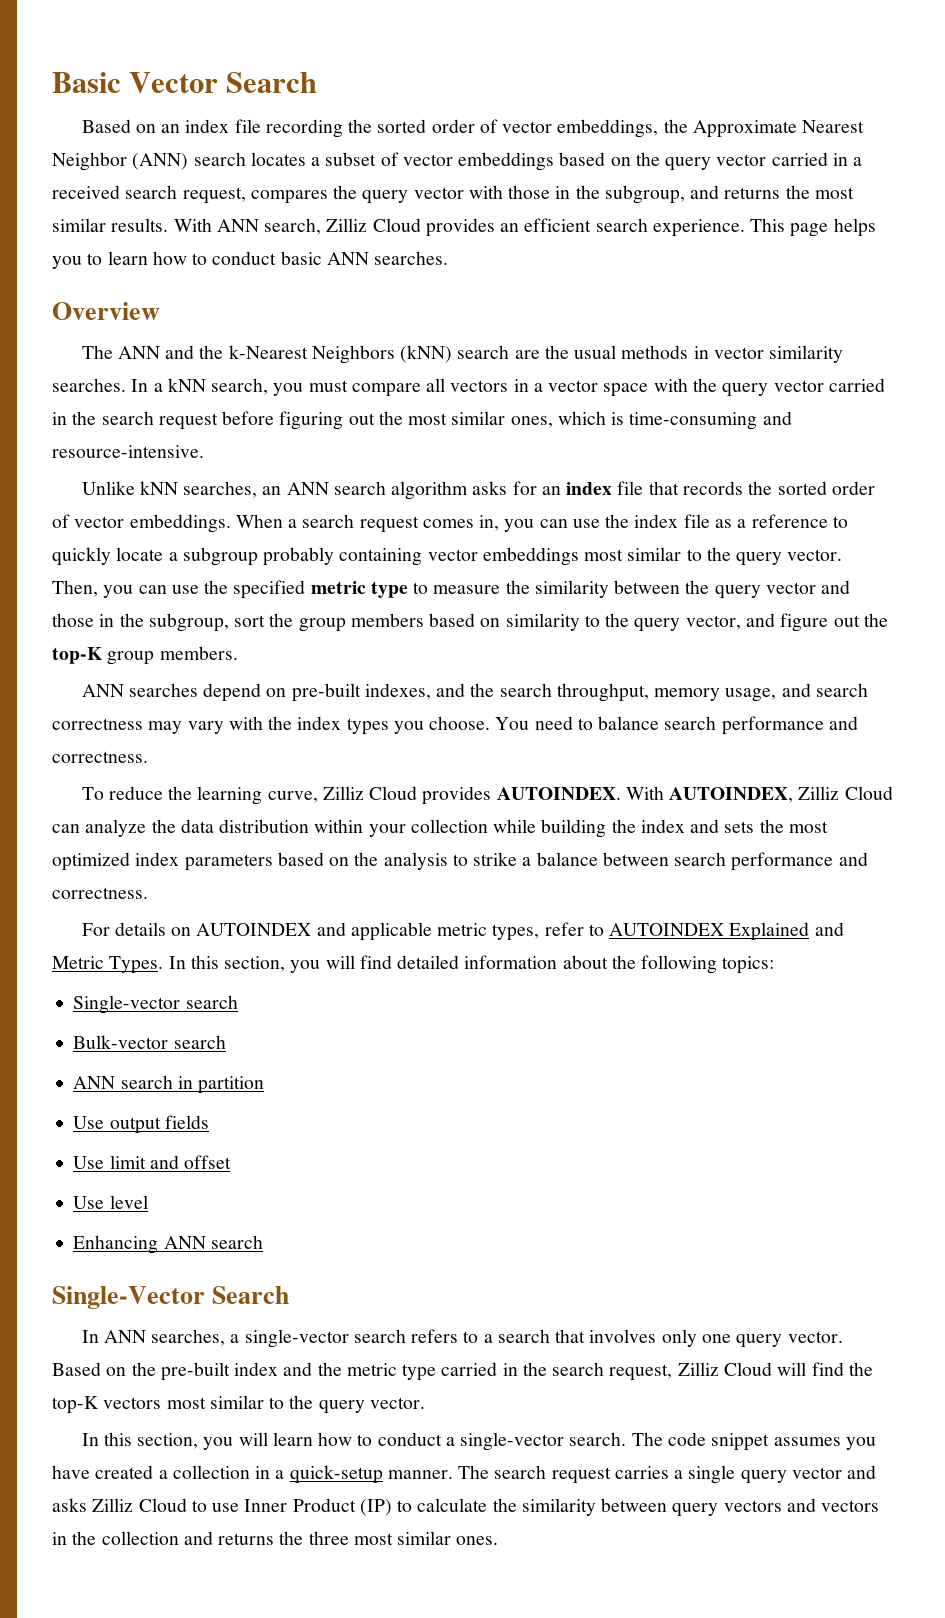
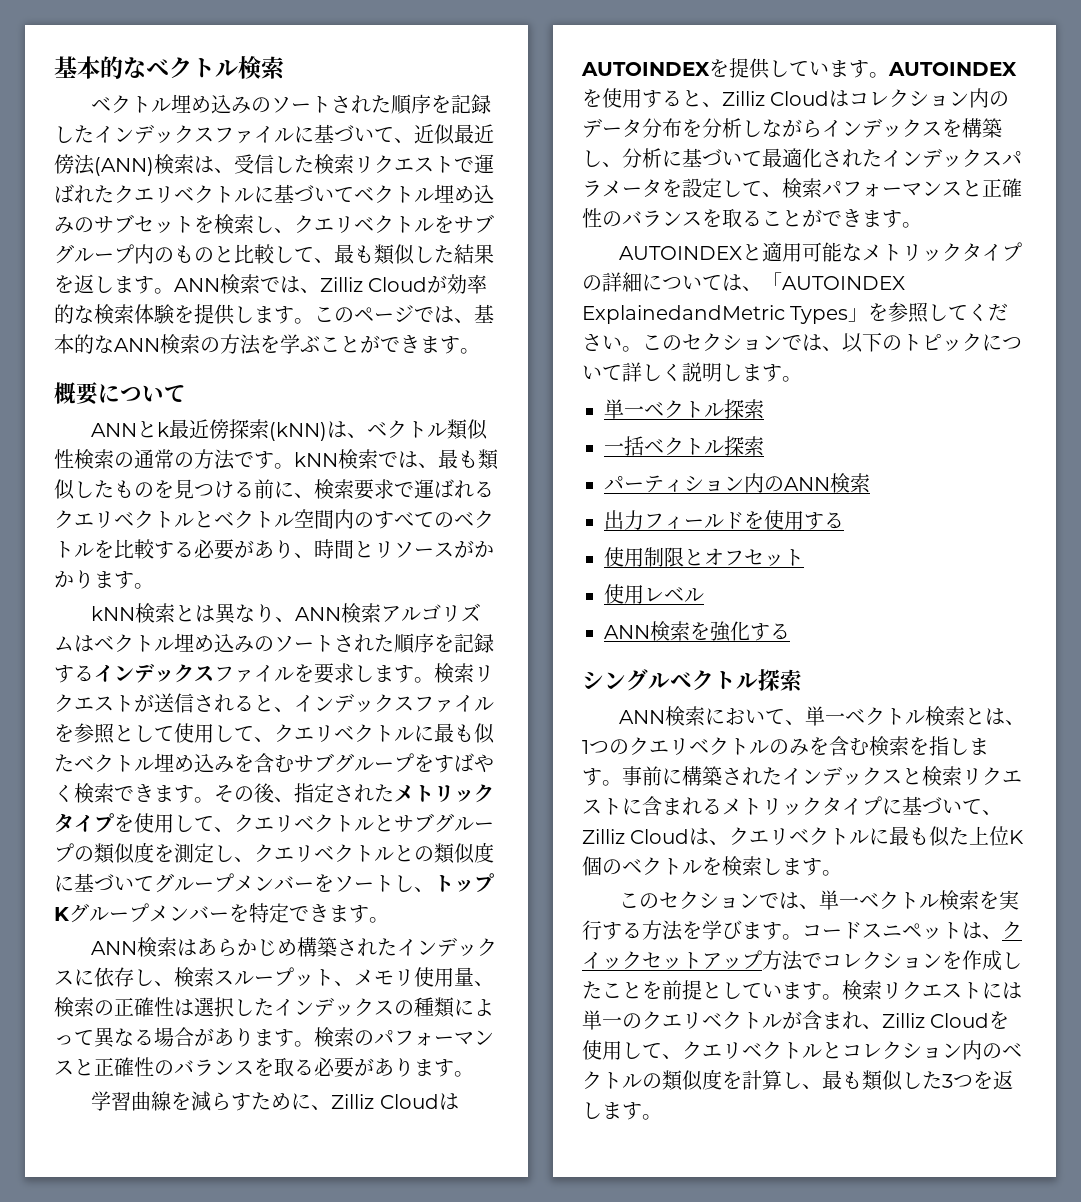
- Basic Vector Search
- Based on an index file recording the sorted order of vector embeddings, the Approximate Nearest Neighbor (ANN) search locates a subset of vector embeddings based on the query vector carried in a received search request, compares the query vector with those in the subgroup, and returns the most similar results. With ANN search, Zilliz Cloud provides an efficient search experience. This page helps you to learn how to conduct basic ANN searches.
- Overview
- The ANN and the k-Nearest Neighbors (kNN) search are the usual methods in vector similarity searches. In a kNN search, you must compare all vectors in a vector space with the query vector carried in the search request before figuring out the most similar ones, which is time-consuming and resource-intensive.
- Unlike kNN searches, an ANN search algorithm asks for an index file that records the sorted order of vector embeddings. When a search request comes in, you can use the index file as a reference to quickly locate a subgroup probably containing vector embeddings most similar to the query vector. Then, you can use the specified metric type to measure the similarity between the query vector and those in the subgroup, sort the group members based on similarity to the query vector, and figure out the top-K group members.
- ANN searches depend on pre-built indexes, and the search throughput, memory usage, and search correctness may vary with the index types you choose. You need to balance search performance and correctness.
- To reduce the learning curve, Zilliz Cloud provides AUTOINDEX. With AUTOINDEX, Zilliz Cloud can analyze the data distribution within your collection while building the index and sets the most optimized index parameters based on the analysis to strike a balance between search performance and correctness.
- For details on AUTOINDEX and applicable metric types, refer to AUTOINDEX Explained and Metric Types. In this section, you will find detailed information about the following topics:
- Single-vector search
- Bulk-vector search
- ANN search in partition
- Use output fields
- Use limit and offset
- Use level
- Enhancing ANN search
- Single-Vector Search
- In ANN searches, a single-vector search refers to a search that involves only one query vector. Based on the pre-built index and the metric type carried in the search request, Zilliz Cloud will find the top-K vectors most similar to the query vector.
- In this section, you will learn how to conduct a single-vector search. The code snippet assumes you have created a collection in a quick-setup manner. The search request carries a single query vector and asks Zilliz Cloud to use Inner Product (IP) to calculate the similarity between query vectors and vectors in the collection and returns the three most similar ones.
+ 基本的なベクトル検索
+ ベクトル埋め込みのソートされた順序を記録したインデックスファイルに基づいて、近似最近傍法(ANN)検索は、受信した検索リクエストで運ばれたクエリベクトルに基づいてベクトル埋め込みのサブセットを検索し、クエリベクトルをサブグループ内のものと比較して、最も類似した結果を返します。ANN検索では、Zilliz Cloudが効率的な検索体験を提供します。このページでは、基本的なANN検索の方法を学ぶことができます。
+ 概要について
+ ANNとk最近傍探索(kNN)は、ベクトル類似性検索の通常の方法です。kNN検索では、最も類似したものを見つける前に、検索要求で運ばれるクエリベクトルとベクトル空間内のすべてのベクトルを比較する必要があり、時間とリソースがかかります。
+ kNN検索とは異なり、ANN検索アルゴリズムはベクトル埋め込みのソートされた順序を記録するインデックスファイルを要求します。検索リクエストが送信されると、インデックスファイルを参照として使用して、クエリベクトルに最も似たベクトル埋め込みを含むサブグループをすばやく検索できます。その後、指定されたメトリックタイプを使用して、クエリベクトルとサブグループの類似度を測定し、クエリベクトルとの類似度に基づいてグループメンバーをソートし、トップKグループメンバーを特定できます。
+ ANN検索はあらかじめ構築されたインデックスに依存し、検索スループット、メモリ使用量、検索の正確性は選択したインデックスの種類によって異なる場合があります。検索のパフォーマンスと正確性のバランスを取る必要があります。
+ 学習曲線を減らすために、Zilliz CloudはAUTOINDEXを提供しています。AUTOINDEXを使用すると、Zilliz Cloudはコレクション内のデータ分布を分析しながらインデックスを構築し、分析に基づいて最適化されたインデックスパラメータを設定して、検索パフォーマンスと正確性のバランスを取ることができます。
+ AUTOINDEXと適用可能なメトリックタイプの詳細については、「AUTOINDEX ExplainedandMetric Types」を参照してください。このセクションでは、以下のトピックについて詳しく説明します。
+ 単一ベクトル探索
+ 一括ベクトル探索
+ パーティション内のANN検索
+ 出力フィールドを使用する
+ 使用制限とオフセット
+ 使用レベル
+ ANN検索を強化する
+ シングルベクトル探索
+ ANN検索において、単一ベクトル検索とは、1つのクエリベクトルのみを含む検索を指します。事前に構築されたインデックスと検索リクエストに含まれるメトリックタイプに基づいて、Zilliz Cloudは、クエリベクトルに最も似た上位K個のベクトルを検索します。
+ このセクションでは、単一ベクトル検索を実行する方法を学びます。コードスニペットは、クイックセットアップ方法でコレクションを作成したことを前提としています。検索リクエストには単一のクエリベクトルが含まれ、Zilliz Cloudを使用して、クエリベクトルとコレクション内のベクトルの類似度を計算し、最も類似した3つを返します。

